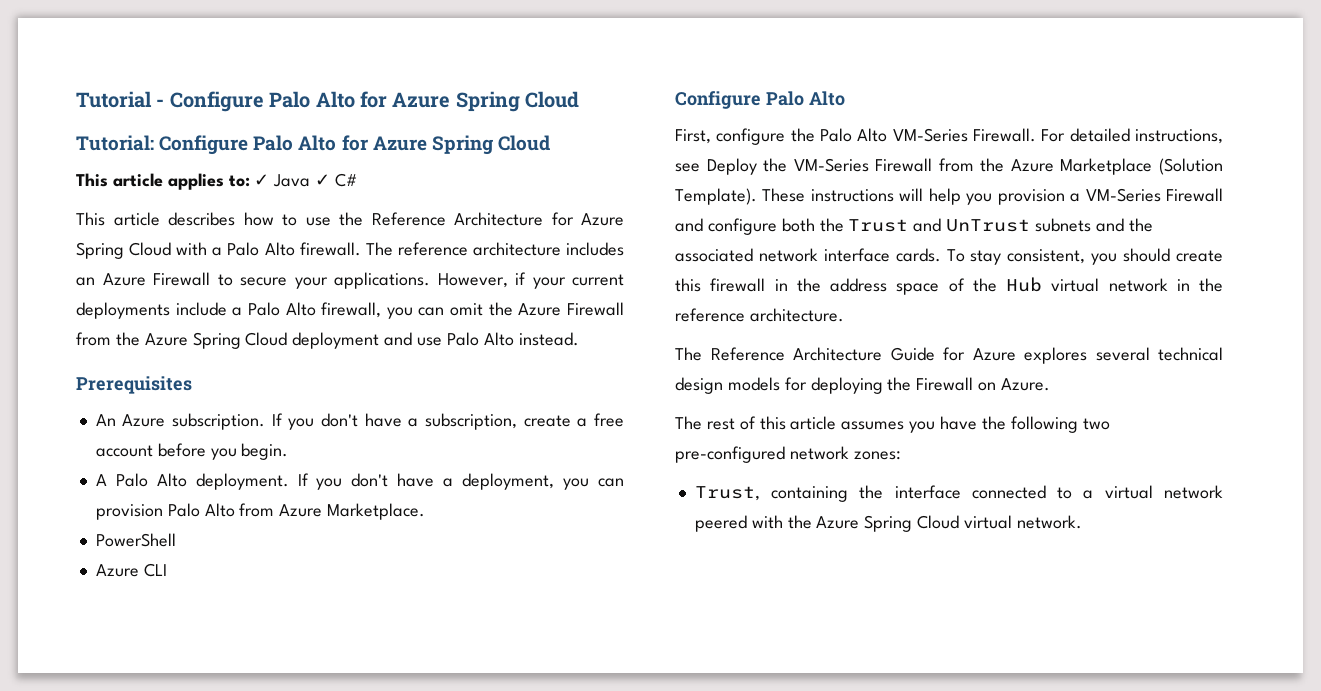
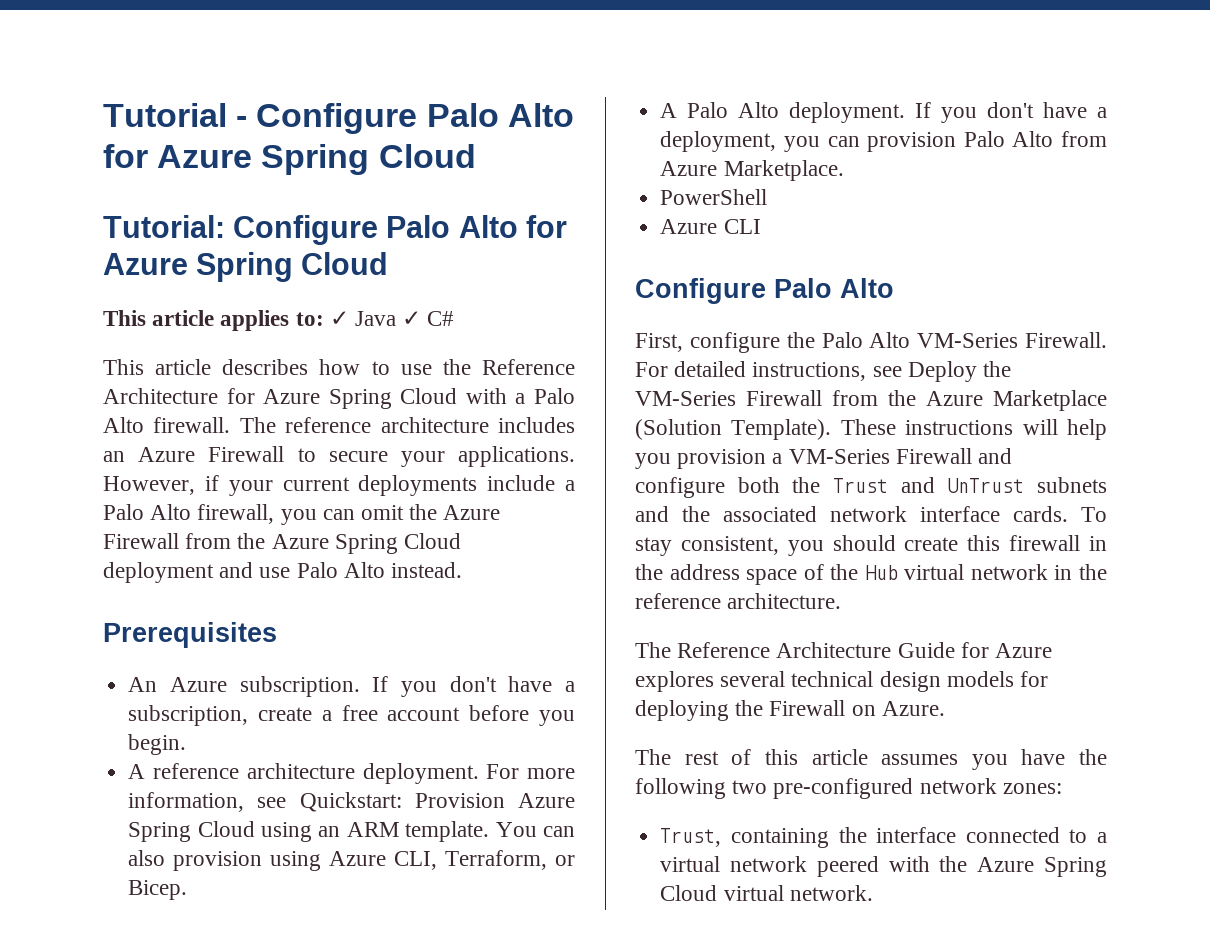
+ A reference architecture deployment. For more information, see Quickstart: Provision Azure Spring Cloud using an ARM template. You can also provision using Azure CLI, Terraform, or Bicep.

